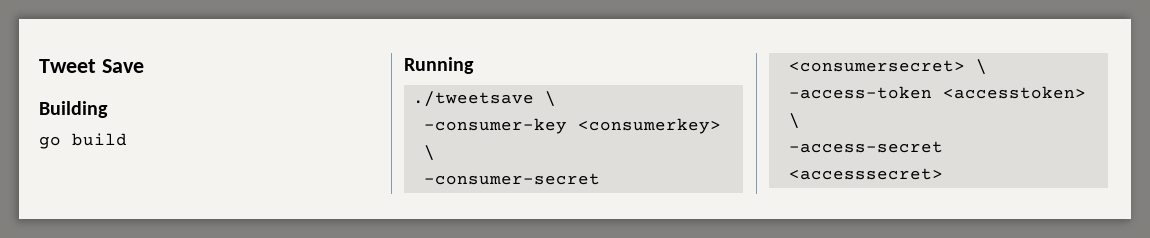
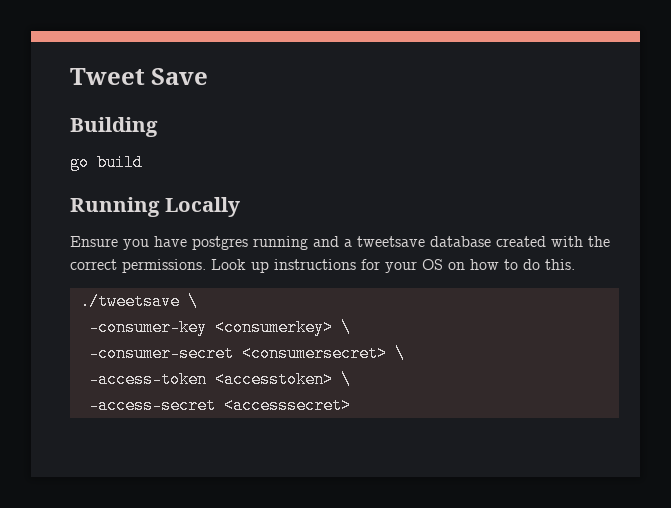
- Running
+ Running Locally
+ Ensure you have postgres running and a tweetsave database created with the correct permissions. Look up instructions for your OS on how to do this.

